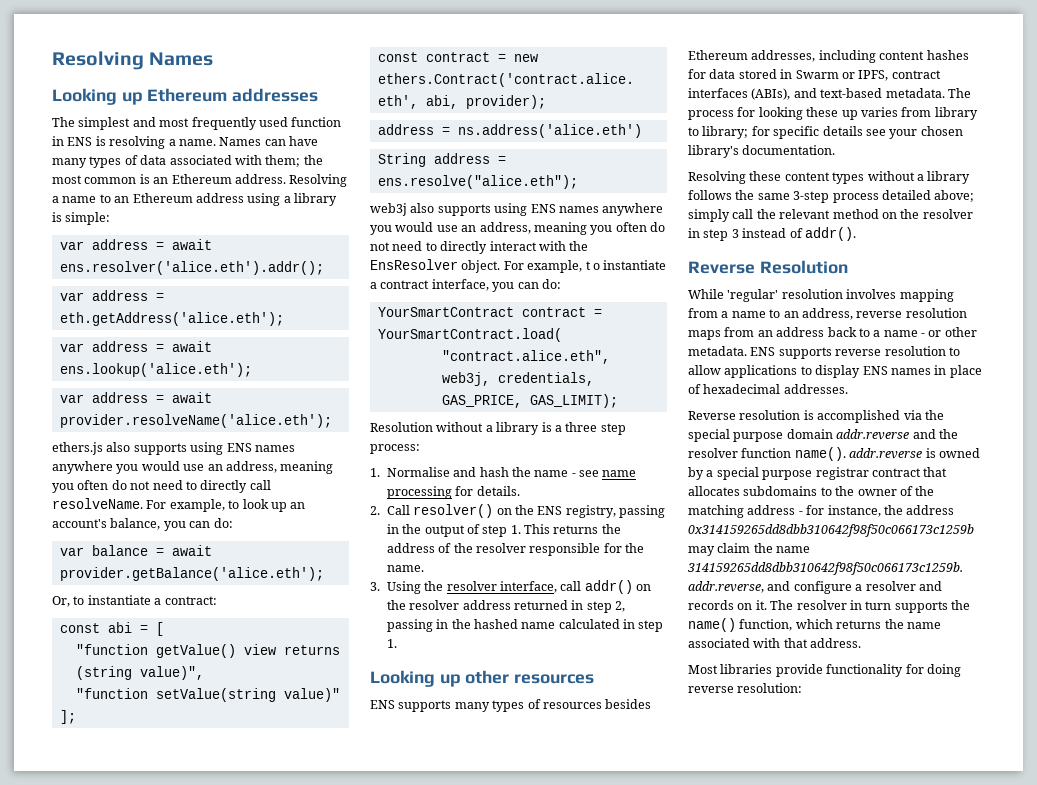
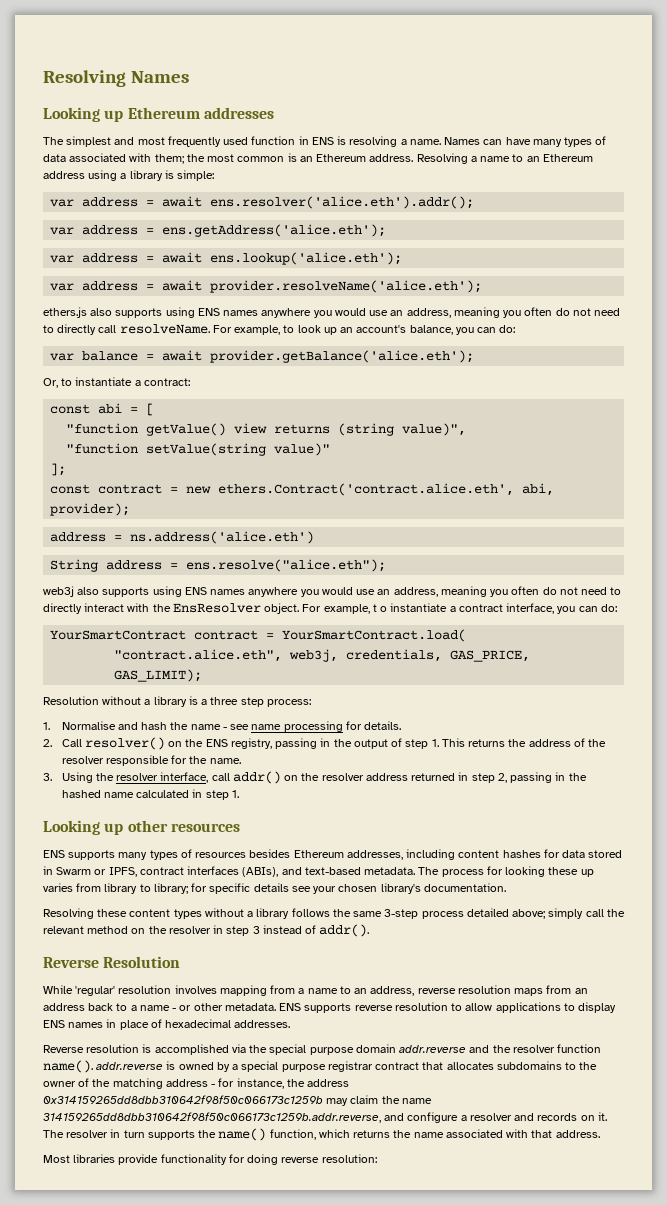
- var address = eth.getAddress('alice.eth');
+ var address = ens.getAddress('alice.eth');

